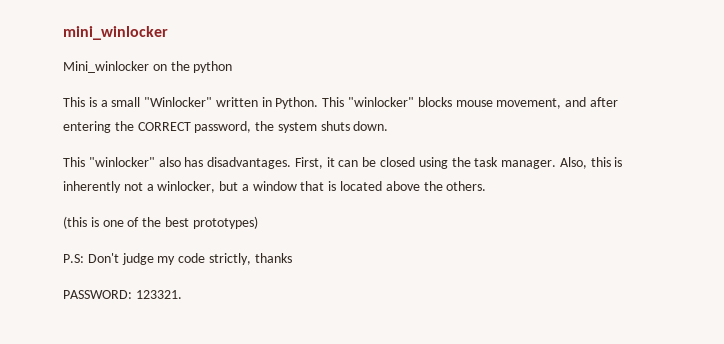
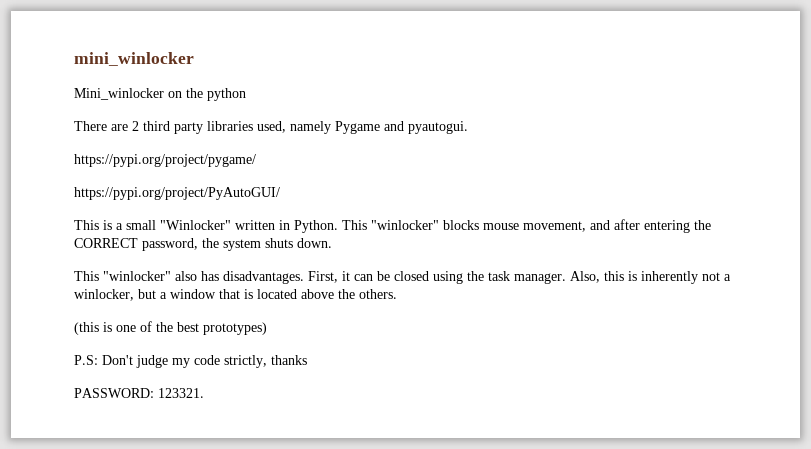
+ There are 2 third party libraries used, namely Pygame and pyautogui.
+ https://pypi.org/project/pygame/
+ https://pypi.org/project/PyAutoGUI/

